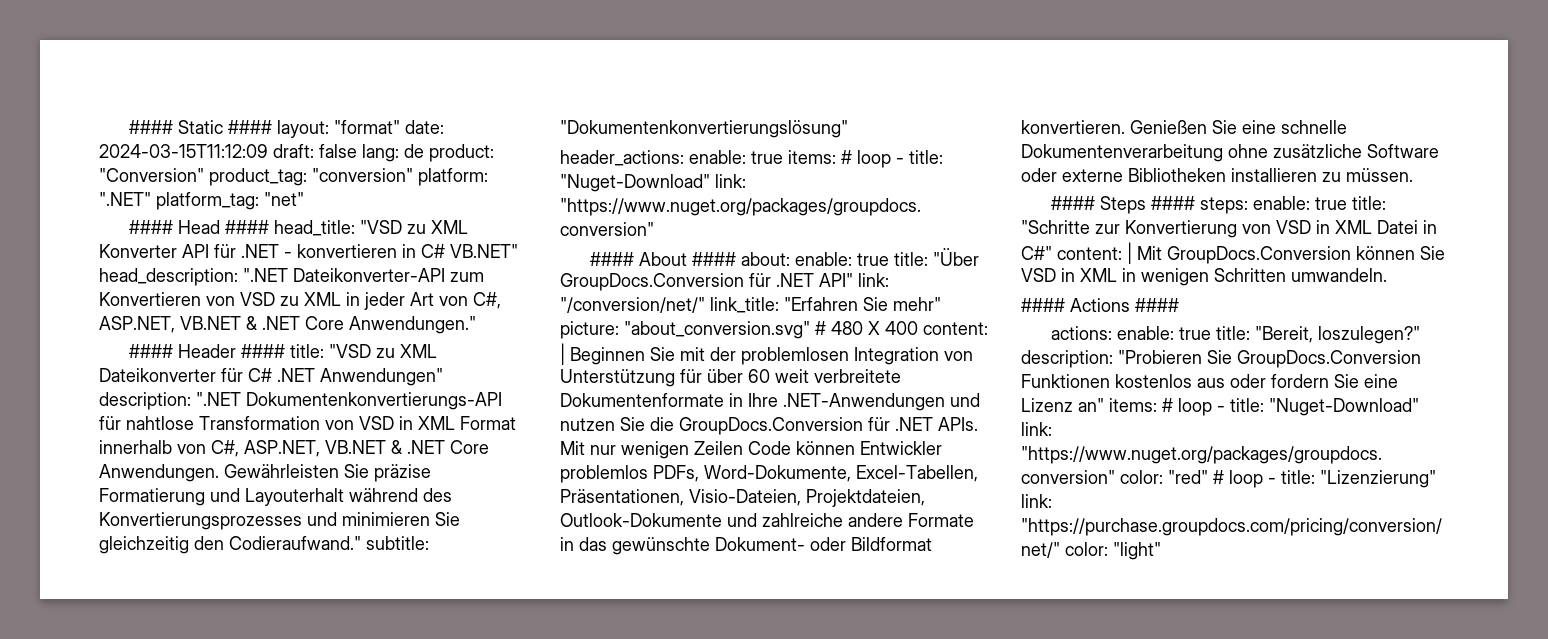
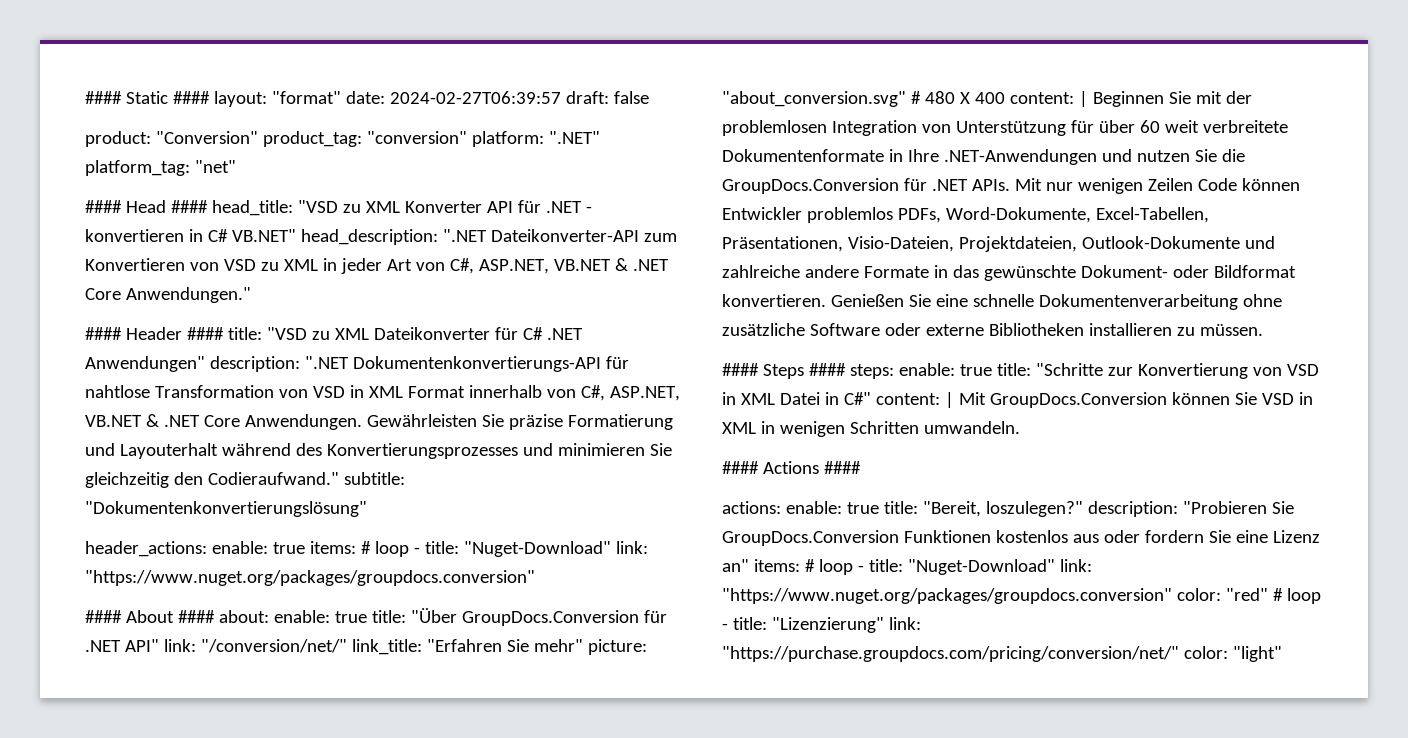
- #### Static #### layout: "format" date: 2024-03-15T11:12:09 draft: false lang: de product: "Conversion" product_tag: "conversion" platform: ".NET" platform_tag: "net"
+ #### Static #### layout: "format" date: 2024-02-27T06:39:57 draft: false
+ product: "Conversion" product_tag: "conversion" platform: ".NET" platform_tag: "net"

